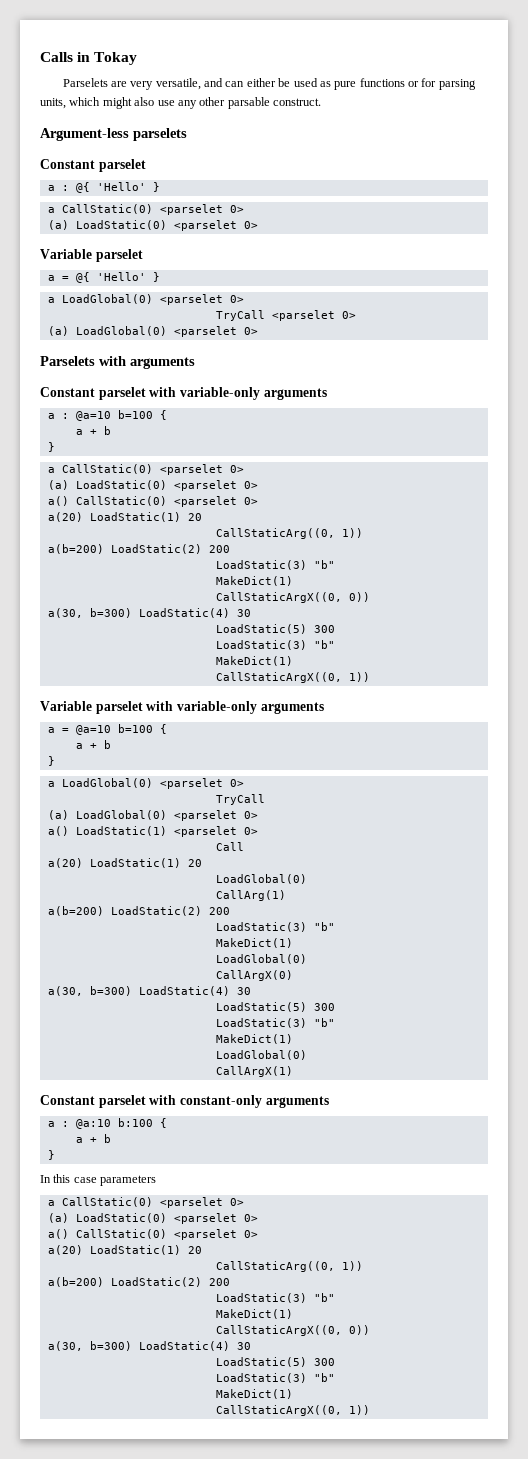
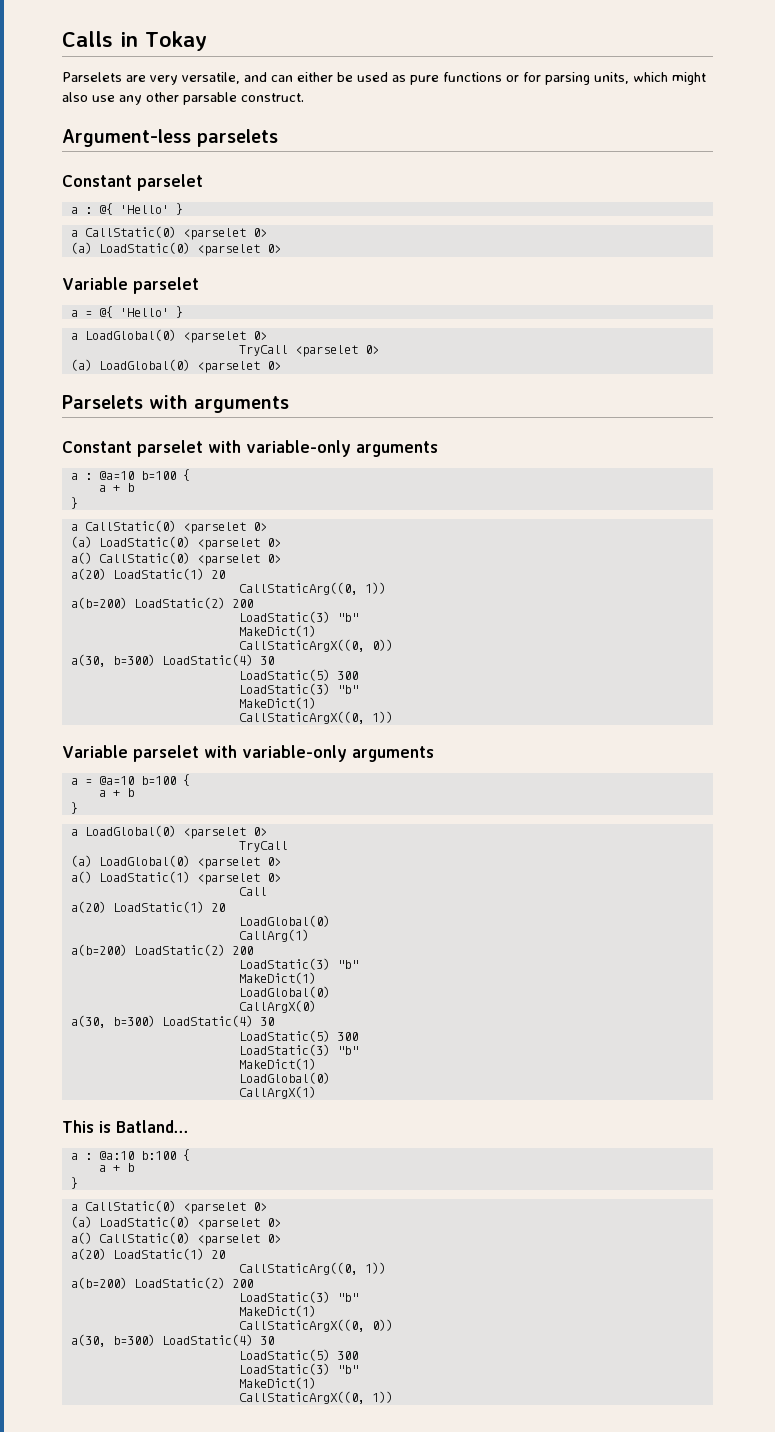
- Constant parselet with constant-only arguments
+ This is Batland...
- In this case parameters

